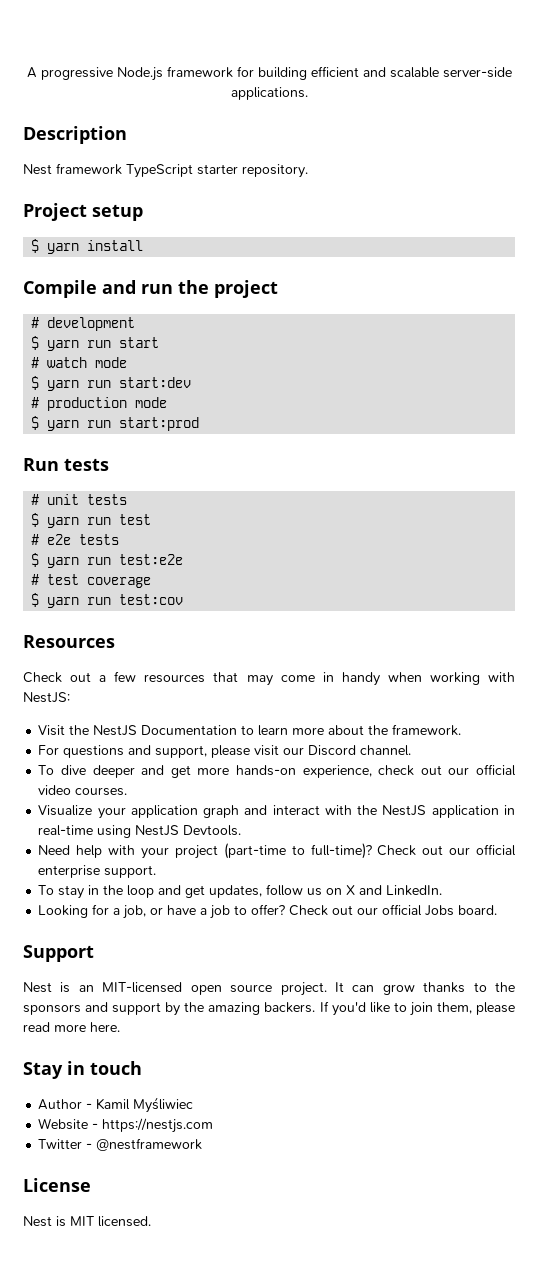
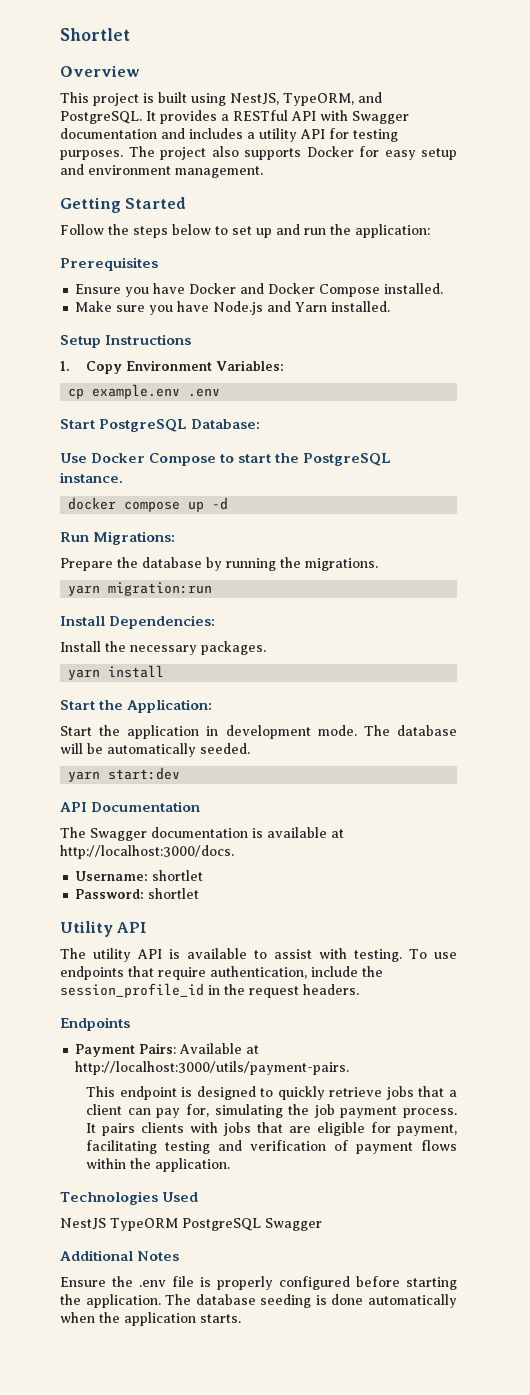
- A progressive Node.js framework for building efficient and scalable server-side applications.
- Description
- Nest framework TypeScript starter repository.
- Project setup
- $ yarn install
- Compile and run the project
- # development
- $ yarn run start
- # watch mode
- $ yarn run start:dev
- # production mode
- $ yarn run start:prod
- Run tests
- # unit tests
- $ yarn run test
- # e2e tests
- $ yarn run test:e2e
- # test coverage
- $ yarn run test:cov
- Resources
- Check out a few resources that may come in handy when working with NestJS:
- Visit the NestJS Documentation to learn more about the framework.
- For questions and support, please visit our Discord channel.
- To dive deeper and get more hands-on experience, check out our official video courses.
- Visualize your application graph and interact with the NestJS application in real-time using NestJS Devtools.
- Need help with your project (part-time to full-time)? Check out our official enterprise support.
- To stay in the loop and get updates, follow us on X and LinkedIn.
- Looking for a job, or have a job to offer? Check out our official Jobs board.
- Support
- Nest is an MIT-licensed open source project. It can grow thanks to the sponsors and support by the amazing backers. If you'd like to join them, please read more here.
- Stay in touch
- Author - Kamil Myśliwiec
- Website - https://nestjs.com
- Twitter - @nestframework
- License
- Nest is MIT licensed.
+ Shortlet
+ Overview
+ This project is built using NestJS, TypeORM, and PostgreSQL. It provides a RESTful API with Swagger documentation and includes a utility API for testing purposes. The project also supports Docker for easy setup and environment management.
+ Getting Started
+ Follow the steps below to set up and run the application:
+ Prerequisites
+ Ensure you have Docker and Docker Compose installed.
+ Make sure you have Node.js and Yarn installed.
+ Setup Instructions
+ 1. Copy Environment Variables:
+ cp example.env .env
+ Start PostgreSQL Database:
+ Use Docker Compose to start the PostgreSQL instance.
+ docker compose up -d
+ Run Migrations:
+ Prepare the database by running the migrations.
+ yarn migration:run
+ Install Dependencies:
+ Install the necessary packages.
+ yarn install
+ Start the Application:
+ Start the application in development mode. The database will be automatically seeded.
+ yarn start:dev
+ API Documentation
+ The Swagger documentation is available at http://localhost:3000/docs.
+ Username: shortlet
+ Password: shortlet
+ Utility API
+ The utility API is available to assist with testing. To use endpoints that require authentication, include the session_profile_id in the request headers.
+ Endpoints
+ Payment Pairs: Available at http://localhost:3000/utils/payment-pairs.
+ This endpoint is designed to quickly retrieve jobs that a client can pay for, simulating the job payment process. It pairs clients with jobs that are eligible for payment, facilitating testing and verification of payment flows within the application.
+ Technologies Used
+ NestJS TypeORM PostgreSQL Swagger
+ Additional Notes
+ Ensure the .env file is properly configured before starting the application. The database seeding is done automatically when the application starts.

